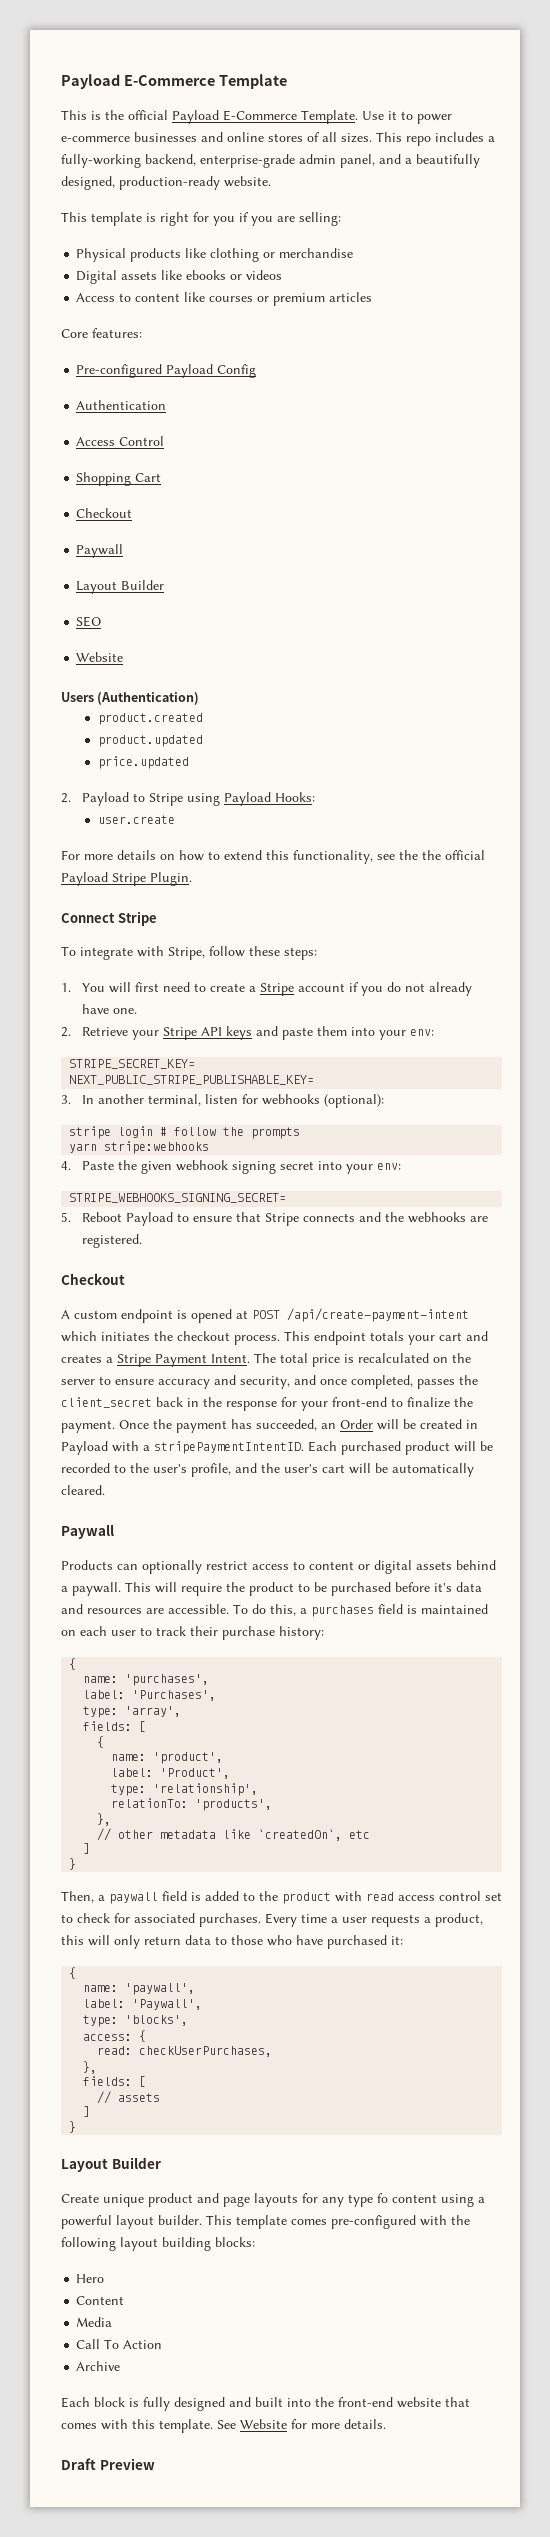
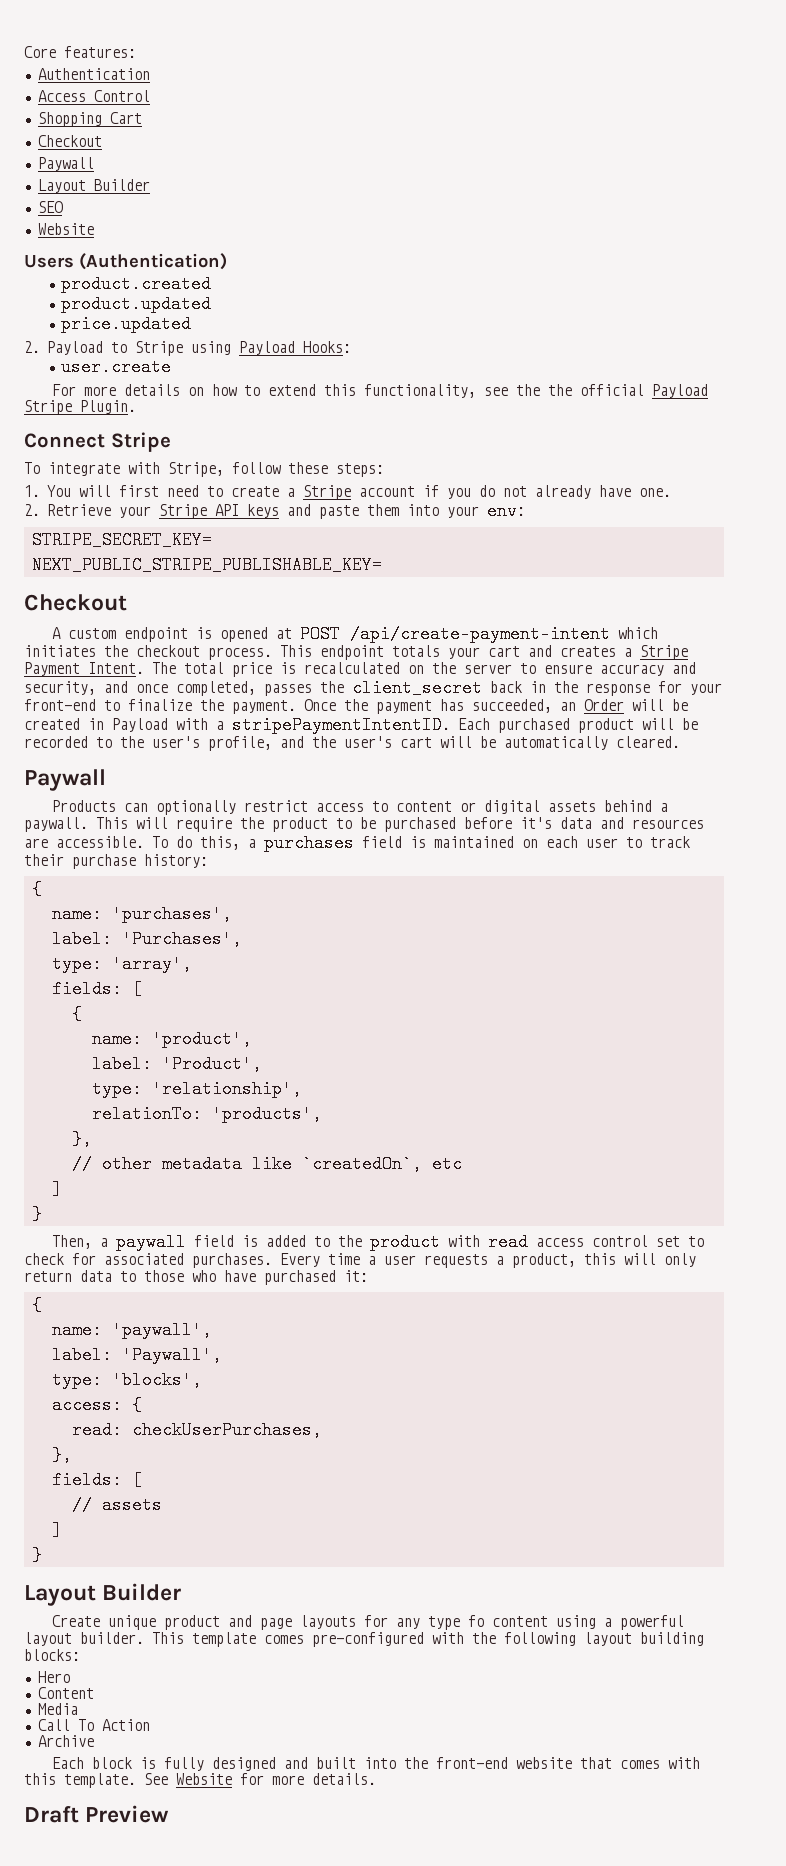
- Payload E-Commerce Template
- This is the official Payload E-Commerce Template. Use it to power e-commerce businesses and online stores of all sizes. This repo includes a fully-working backend, enterprise-grade admin panel, and a beautifully designed, production-ready website.
- This template is right for you if you are selling:
- Physical products like clothing or merchandise
- Digital assets like ebooks or videos
- Access to content like courses or premium articles
- Pre-configured Payload Config
- 3. In another terminal, listen for webhooks (optional):
- stripe login # follow the prompts
- yarn stripe:webhooks
- 4. Paste the given webhook signing secret into your env:
- STRIPE_WEBHOOKS_SIGNING_SECRET=
- 5. Reboot Payload to ensure that Stripe connects and the webhooks are registered.

